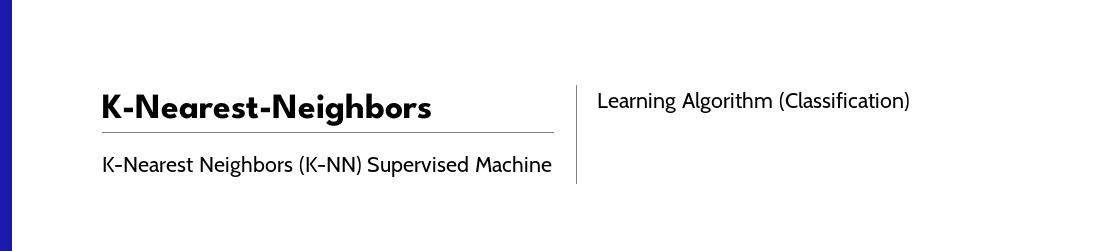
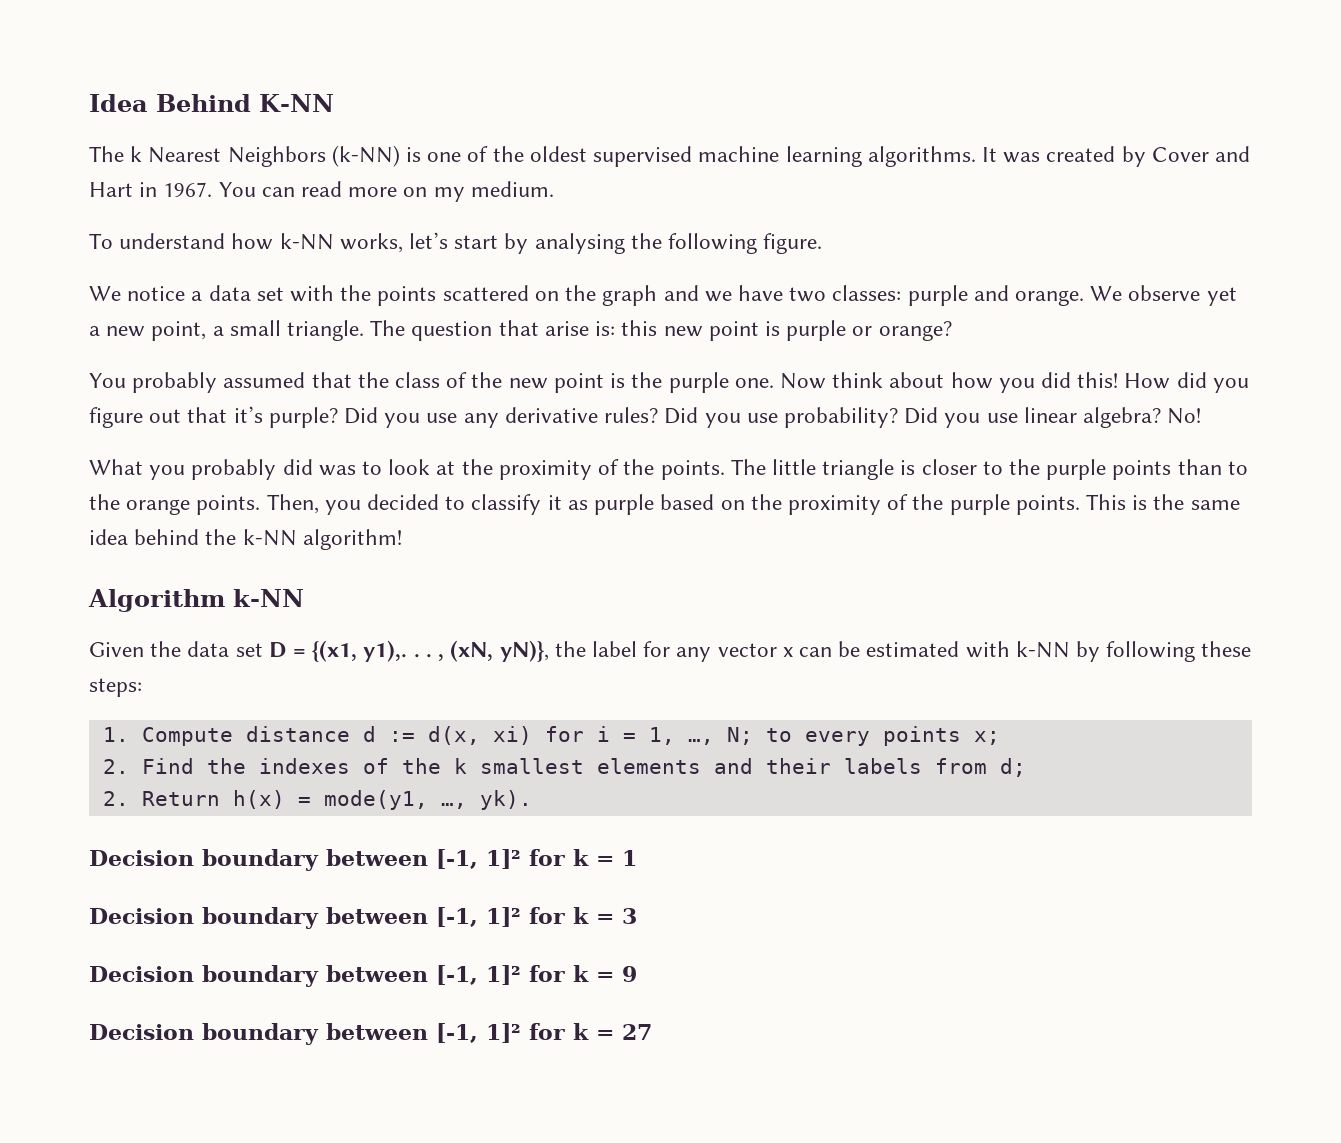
- K-Nearest-Neighbors
- K-Nearest Neighbors (K-NN) Supervised Machine Learning Algorithm (Classification)
+ Idea Behind K-NN
+ The k Nearest Neighbors (k-NN) is one of the oldest supervised machine learning algorithms. It was created by Cover and Hart in 1967. You can read more on my medium.
+ To understand how k-NN works, let’s start by analysing the following figure.
+ We notice a data set with the points scattered on the graph and we have two classes: purple and orange. We observe yet a new point, a small triangle. The question that arise is: this new point is purple or orange?
+ You probably assumed that the class of the new point is the purple one. Now think about how you did this! How did you figure out that it’s purple? Did you use any derivative rules? Did you use probability? Did you use linear algebra? No!
+ What you probably did was to look at the proximity of the points. The little triangle is closer to the purple points than to the orange points. Then, you decided to classify it as purple based on the proximity of the purple points. This is the same idea behind the k-NN algorithm!
+ Algorithm k-NN
+ Given the data set D = {(x1, y1),. . . , (xN, yN)}, the label for any vector x can be estimated with k-NN by following these steps:
+ 1. Compute distance d := d(x, xi) for i = 1, …, N; to every points x;
+ 2. Find the indexes of the k smallest elements and their labels from d;
+ 2. Return h(x) = mode(y1, …, yk).
+ Decision boundary between [-1, 1]² for k = 1
+ Decision boundary between [-1, 1]² for k = 3
+ Decision boundary between [-1, 1]² for k = 9
+ Decision boundary between [-1, 1]² for k = 27

